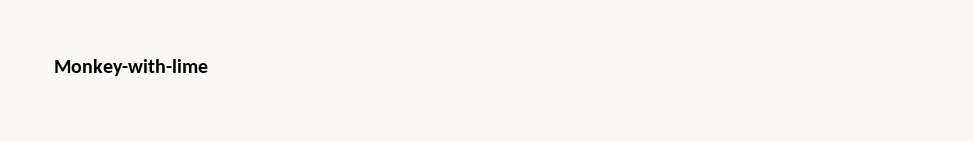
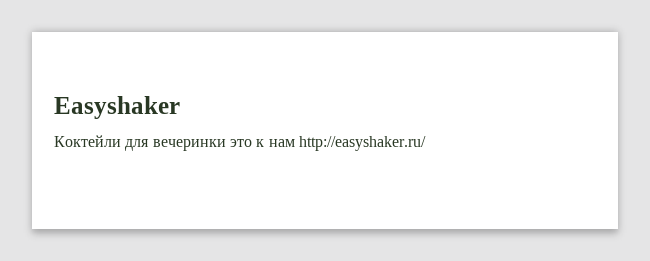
- Monkey-with-lime
+ Easyshaker
+ Коктейли для вечеринки это к нам http://easyshaker.ru/

